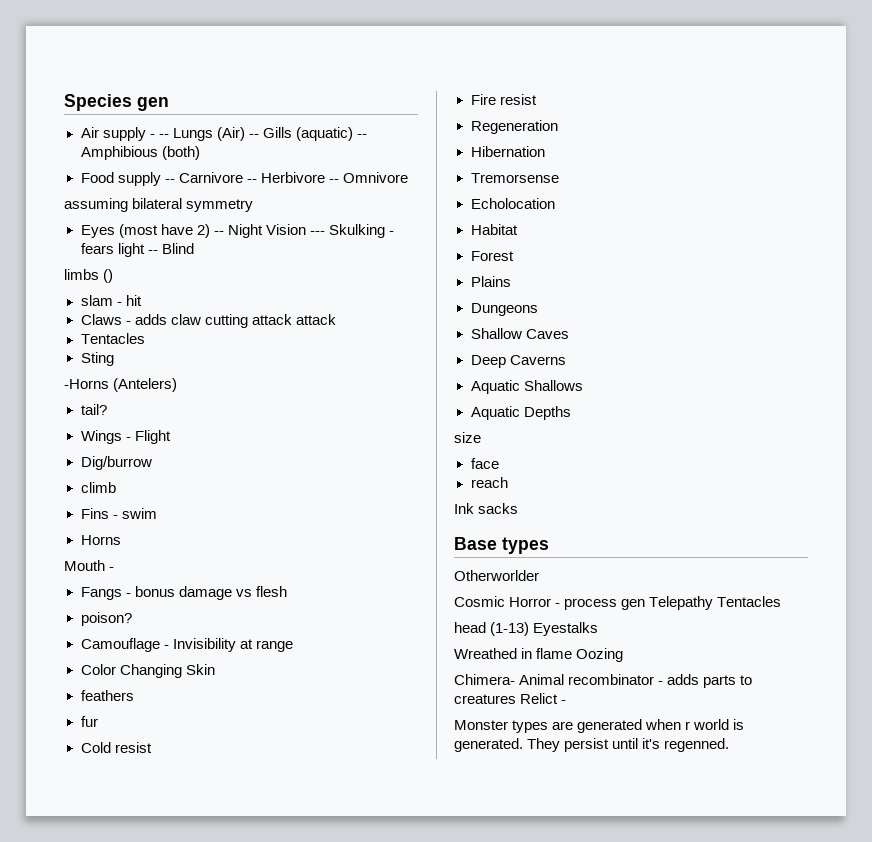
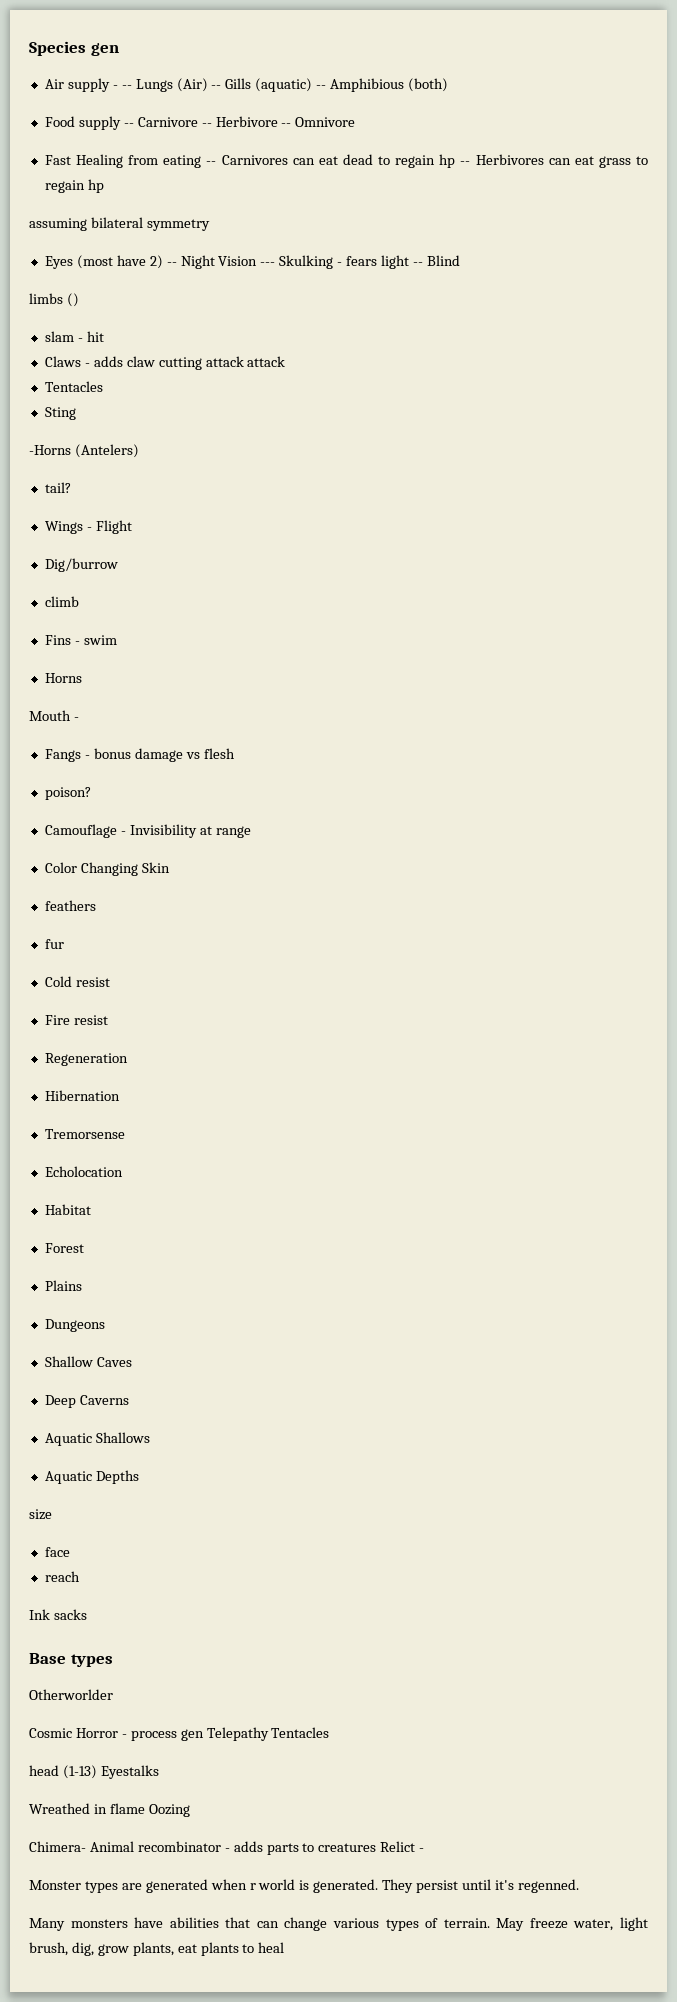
+ Fast Healing from eating -- Carnivores can eat dead to regain hp -- Herbivores can eat grass to regain hp
+ Many monsters have abilities that can change various types of terrain. May freeze water, light brush, dig, grow plants, eat plants to heal

